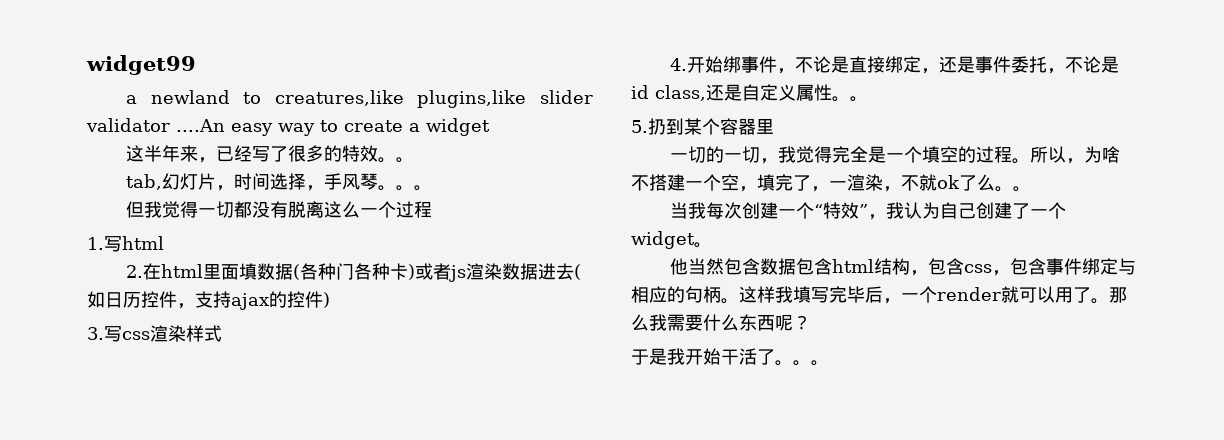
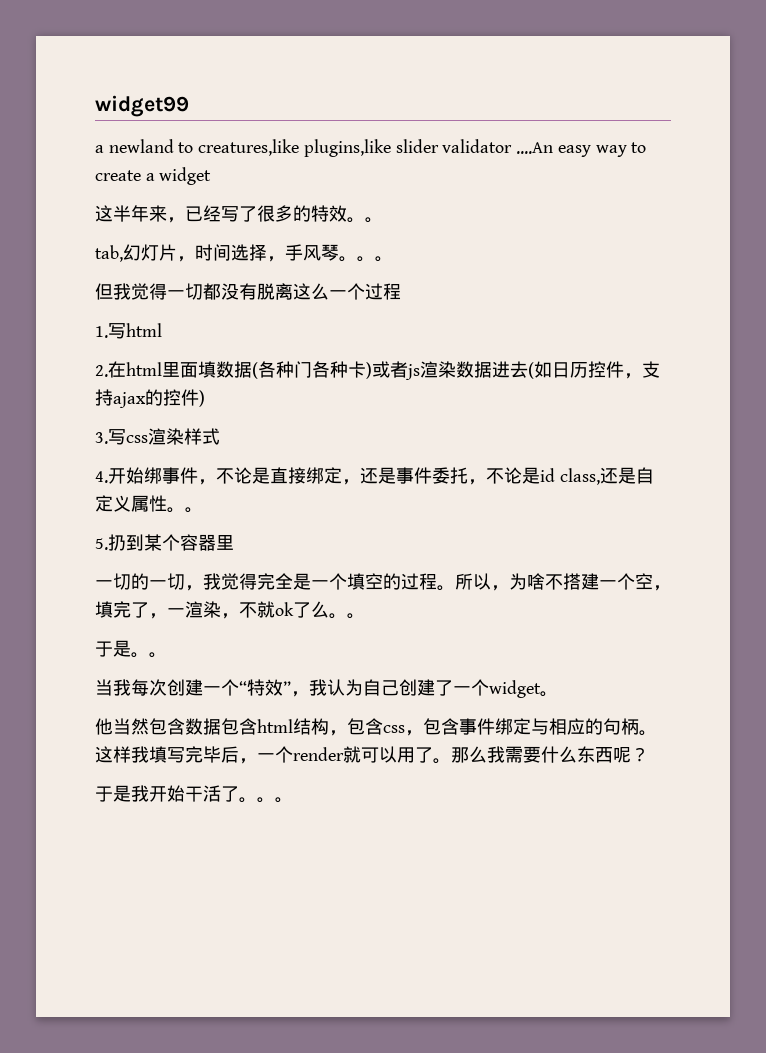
+ 于是。。

